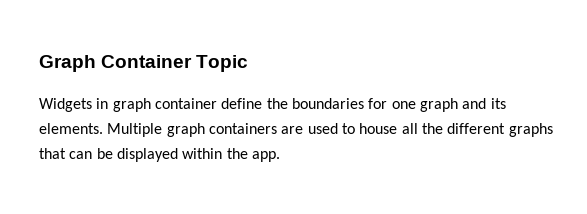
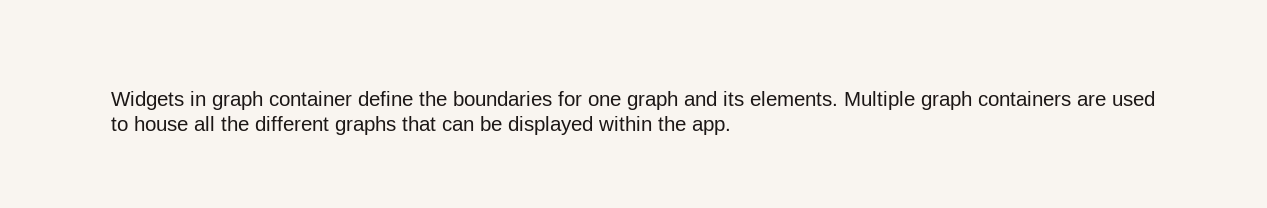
- Graph Container Topic

